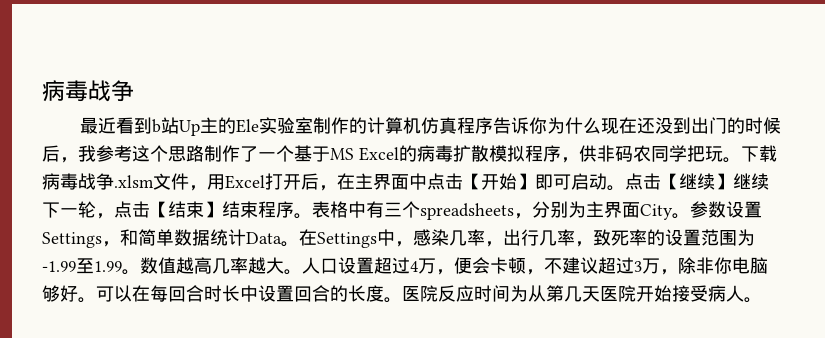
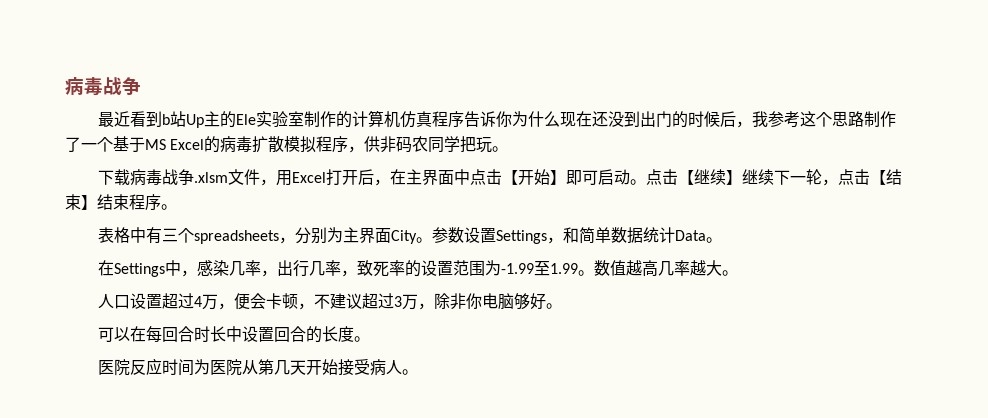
- 最近看到b站Up主的Ele实验室制作的计算机仿真程序告诉你为什么现在还没到出门的时候后，我参考这个思路制作了一个基于MS Excel的病毒扩散模拟程序，供非码农同学把玩。下载病毒战争.xlsm文件，用Excel打开后，在主界面中点击【开始】即可启动。
+ 最近看到b站Up主的Ele实验室制作的计算机仿真程序告诉你为什么现在还没到出门的时候后，我参考这个思路制作了一个基于MS Excel的病毒扩散模拟程序，供非码农同学把玩。
+ 下载病毒战争.xlsm文件，用Excel打开后，在主界面中点击【开始】即可启动。
- 点击【继续】继续下一轮，点击【结束】结束程序。表格中有三个spreadsheets，分别为主界面City。
+ 点击【继续】继续下一轮，点击【结束】结束程序。
+ 表格中有三个spreadsheets，分别为主界面City。
- 参数设置Settings，和简单数据统计Data。在Settings中，感染几率，出行几率，致死率的设置范围为-1.99至1.99。
+ 参数设置Settings，和简单数据统计Data。
+ 在Settings中，感染几率，出行几率，致死率的设置范围为-1.99至1.99。
- 数值越高几率越大。人口设置超过4万，便会卡顿，不建议超过3万，除非你电脑够好。可以在每回合时长中设置回合的长度。医院反应时间为从第几天医院开始接受病人。
+ 数值越高几率越大。
+ 人口设置超过4万，便会卡顿，不建议超过3万，除非你电脑够好。
+ 可以在每回合时长中设置回合的长度。
+ 医院反应时间为医院从第几天开始接受病人。

